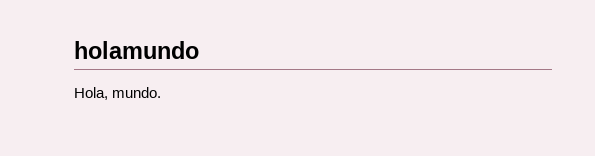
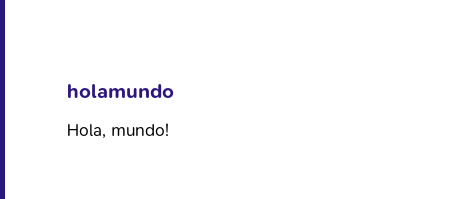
- Hola, mundo.
+ Hola, mundo!

